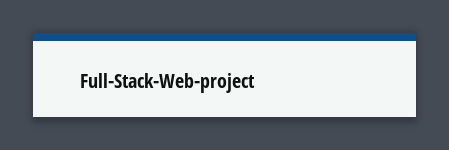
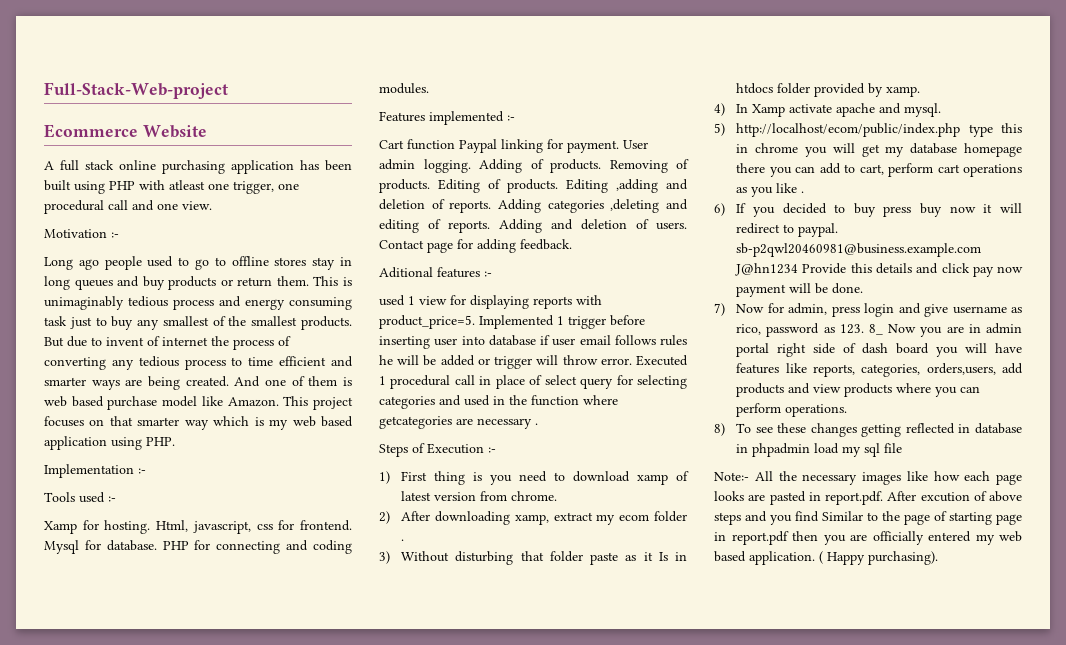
+ Ecommerce Website
+ A full stack online purchasing application has been built using PHP with atleast one trigger, one procedural call and one view.
+ Motivation :-
+ Long ago people used to go to offline stores stay in long queues and buy products or return them. This is unimaginably tedious process and energy consuming task just to buy any smallest of the smallest products. But due to invent of internet the process of converting any tedious process to time efficient and smarter ways are being created. And one of them is web based purchase model like Amazon. This project focuses on that smarter way which is my web based application using PHP.
+ Implementation :-
+ Tools used :-
+ Xamp for hosting. Html, javascript, css for frontend. Mysql for database. PHP for connecting and coding modules.
+ Features implemented :-
+ Cart function Paypal linking for payment. User admin logging. Adding of products. Removing of products. Editing of products. Editing ,adding and deletion of reports. Adding categories ,deleting and editing of reports. Adding and deletion of users. Contact page for adding feedback.
+ Aditional features :-
+ used 1 view for displaying reports with product_price=5. Implemented 1 trigger before inserting user into database if user email follows rules he will be added or trigger will throw error. Executed 1 procedural call in place of select query for selecting categories and used in the function where getcategories are necessary .
+ Steps of Execution :-
+ 1) First thing is you need to download xamp of latest version from chrome.
+ 2) After downloading xamp, extract my ecom folder .
+ 3) Without disturbing that folder paste as it Is in htdocs folder provided by xamp.
+ 4) In Xamp activate apache and mysql.
+ 5) http://localhost/ecom/public/index.php type this in chrome you will get my database homepage there you can add to cart, perform cart operations as you like .
+ 6) If you decided to buy press buy now it will redirect to paypal. sb-p2qwl20460981@business.example.com J@hn1234 Provide this details and click pay now payment will be done.
+ 7) Now for admin, press login and give username as rico, password as 123. 8_ Now you are in admin portal right side of dash board you will have features like reports, categories, orders,users, add products and view products where you can perform operations.
+ 8) To see these changes getting reflected in database in phpadmin load my sql file
+ Note:- All the necessary images like how each page looks are pasted in report.pdf. After excution of above steps and you find Similar to the page of starting page in report.pdf then you are officially entered my web based application. ( Happy purchasing).

